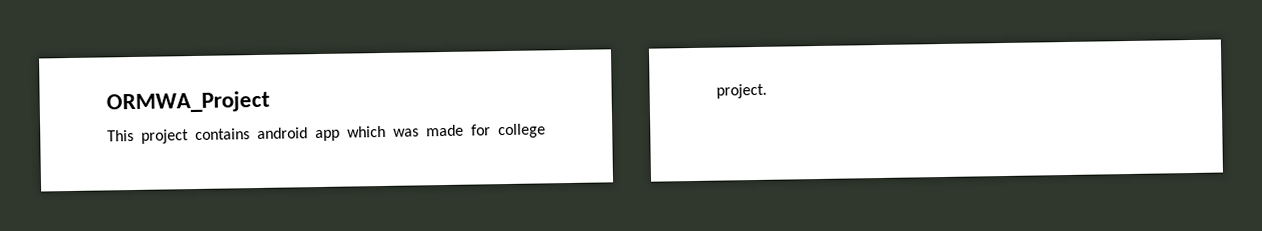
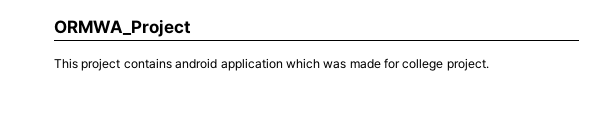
- This project contains android app which was made for college project.
+ This project contains android application which was made for college project.

